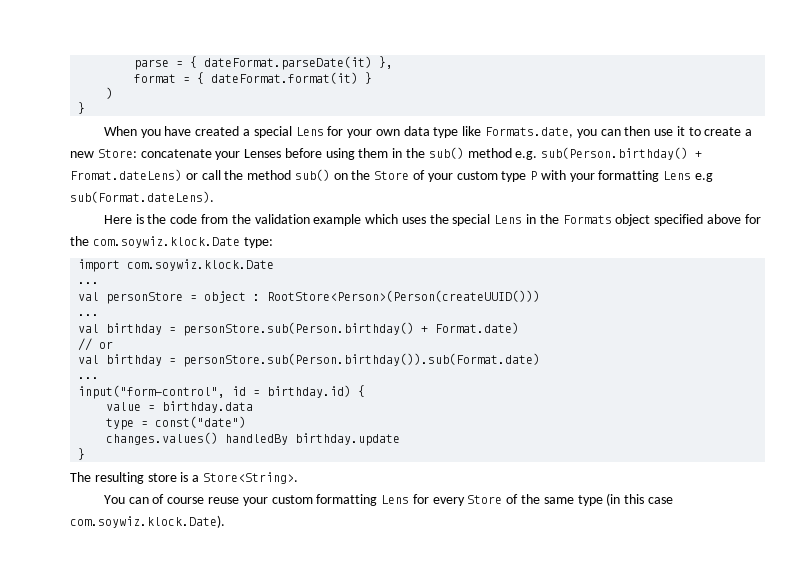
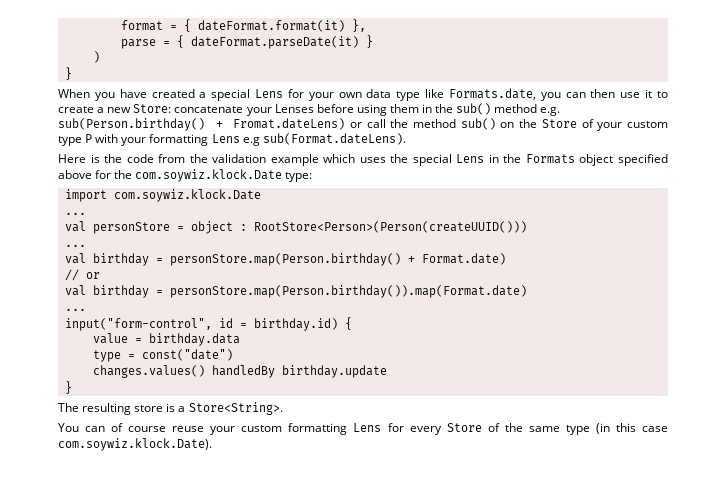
- parse = { dateFormat.parseDate(it) },
- format = { dateFormat.format(it) }
+ format = { dateFormat.format(it) },
+ parse = { dateFormat.parseDate(it) }
- val birthday = personStore.sub(Person.birthday() + Format.date)
+ val birthday = personStore.map(Person.birthday() + Format.date)
- val birthday = personStore.sub(Person.birthday()).sub(Format.date)
+ val birthday = personStore.map(Person.birthday()).map(Format.date)

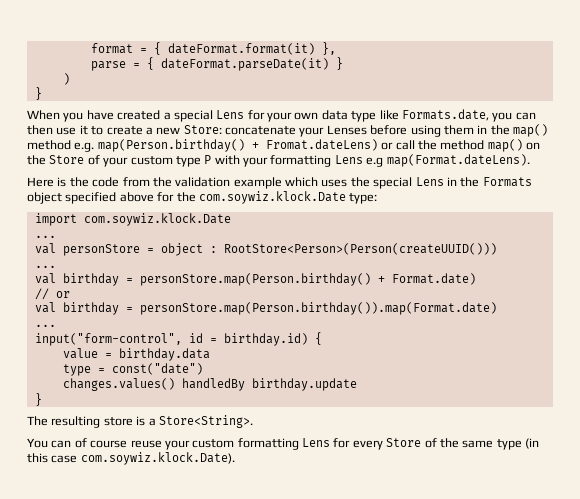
- When you have created a special Lens for your own data type like Formats.date, you can then use it to create a new Store: concatenate your Lenses before using them in the sub() method e.g. sub(Person.birthday() + Fromat.dateLens) or call the method sub() on the Store of your custom type P with your formatting Lens e.g sub(Format.dateLens).
+ When you have created a special Lens for your own data type like Formats.date, you can then use it to create a new Store: concatenate your Lenses before using them in the map() method e.g. map(Person.birthday() + Fromat.dateLens) or call the method map() on the Store of your custom type P with your formatting Lens e.g map(Format.dateLens).

